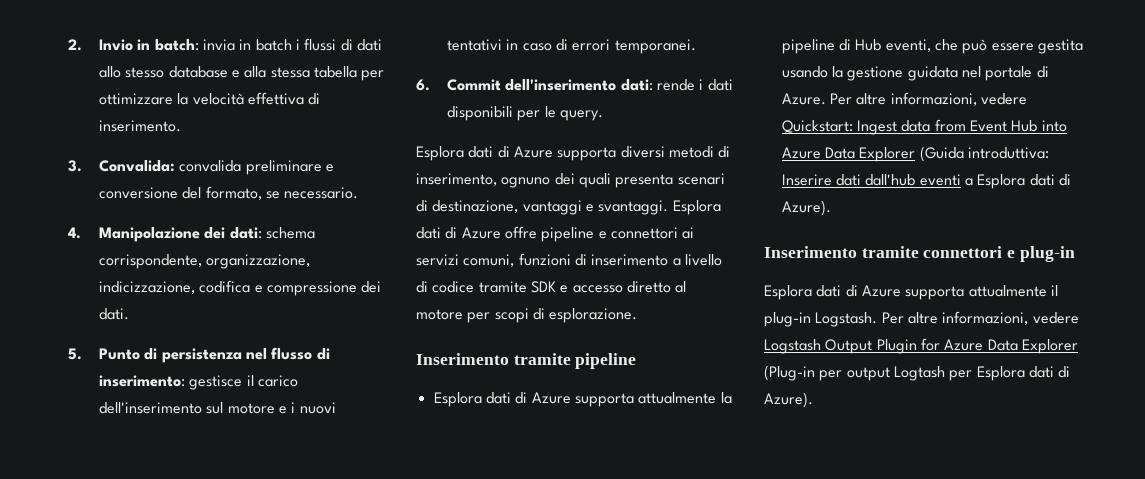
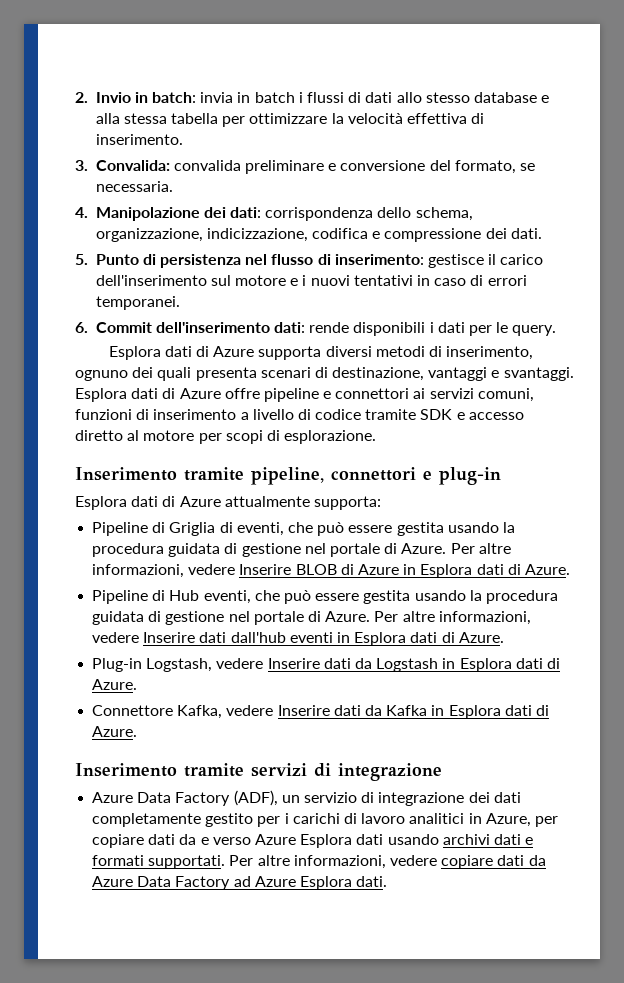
- 3. Convalida: convalida preliminare e conversione del formato, se necessario.
+ 3. Convalida: convalida preliminare e conversione del formato, se necessaria.
- 4. Manipolazione dei dati: schema corrispondente, organizzazione, indicizzazione, codifica e compressione dei dati.
+ 4. Manipolazione dei dati: corrispondenza dello schema, organizzazione, indicizzazione, codifica e compressione dei dati.
- 6. Commit dell'inserimento dati: rende i dati disponibili per le query.
+ 6. Commit dell'inserimento dati: rende disponibili i dati per le query.
- Inserimento tramite pipeline
- Esplora dati di Azure supporta attualmente la pipeline di Hub eventi, che può essere gestita usando la gestione guidata nel portale di Azure. Per altre informazioni, vedere Quickstart: Ingest data from Event Hub into Azure Data Explorer (Guida introduttiva: Inserire dati dall'hub eventi a Esplora dati di Azure).
- Inserimento tramite connettori e plug-in
- Esplora dati di Azure supporta attualmente il plug-in Logstash. Per altre informazioni, vedere Logstash Output Plugin for Azure Data Explorer (Plug-in per output Logtash per Esplora dati di Azure).
+ Inserimento tramite pipeline, connettori e plug-in
+ Esplora dati di Azure attualmente supporta:
+ Pipeline di Griglia di eventi, che può essere gestita usando la procedura guidata di gestione nel portale di Azure. Per altre informazioni, vedere Inserire BLOB di Azure in Esplora dati di Azure.
+ Pipeline di Hub eventi, che può essere gestita usando la procedura guidata di gestione nel portale di Azure. Per altre informazioni, vedere Inserire dati dall'hub eventi in Esplora dati di Azure.
+ Plug-in Logstash, vedere Inserire dati da Logstash in Esplora dati di Azure.
+ Connettore Kafka, vedere Inserire dati da Kafka in Esplora dati di Azure.
+ Inserimento tramite servizi di integrazione
+ Azure Data Factory (ADF), un servizio di integrazione dei dati completamente gestito per i carichi di lavoro analitici in Azure, per copiare dati da e verso Azure Esplora dati usando archivi dati e formati supportati. Per altre informazioni, vedere copiare dati da Azure Data Factory ad Azure Esplora dati.

